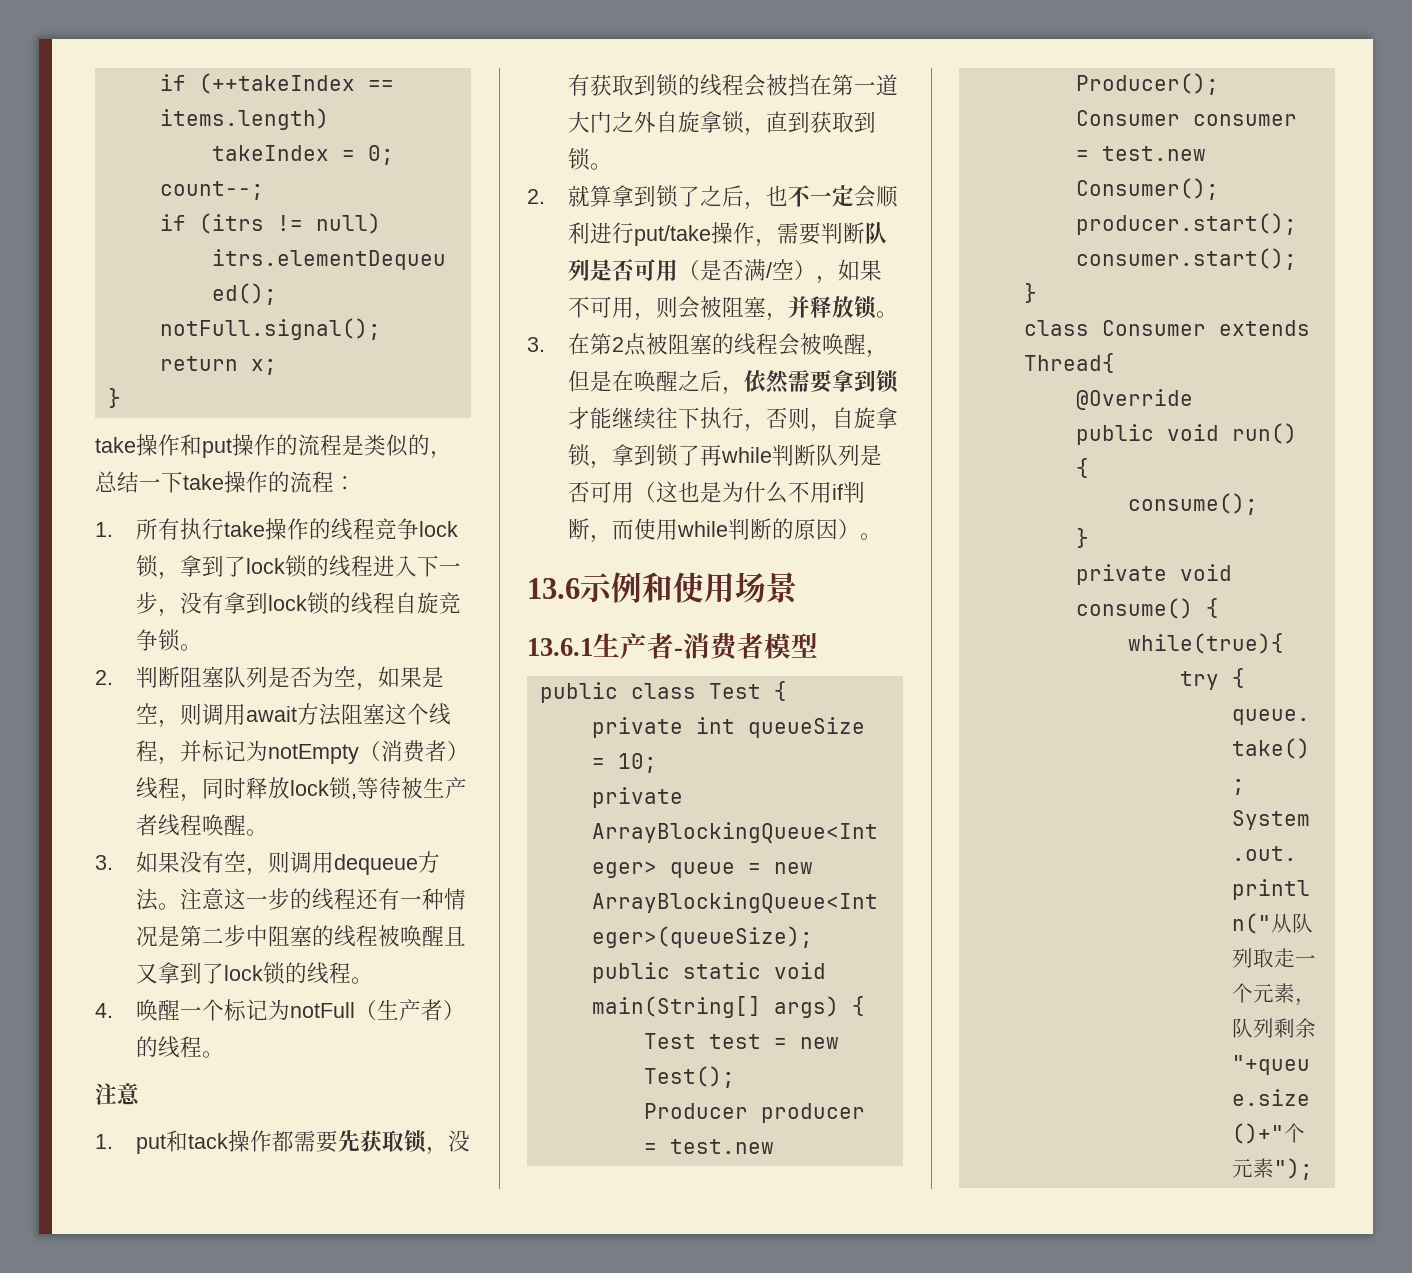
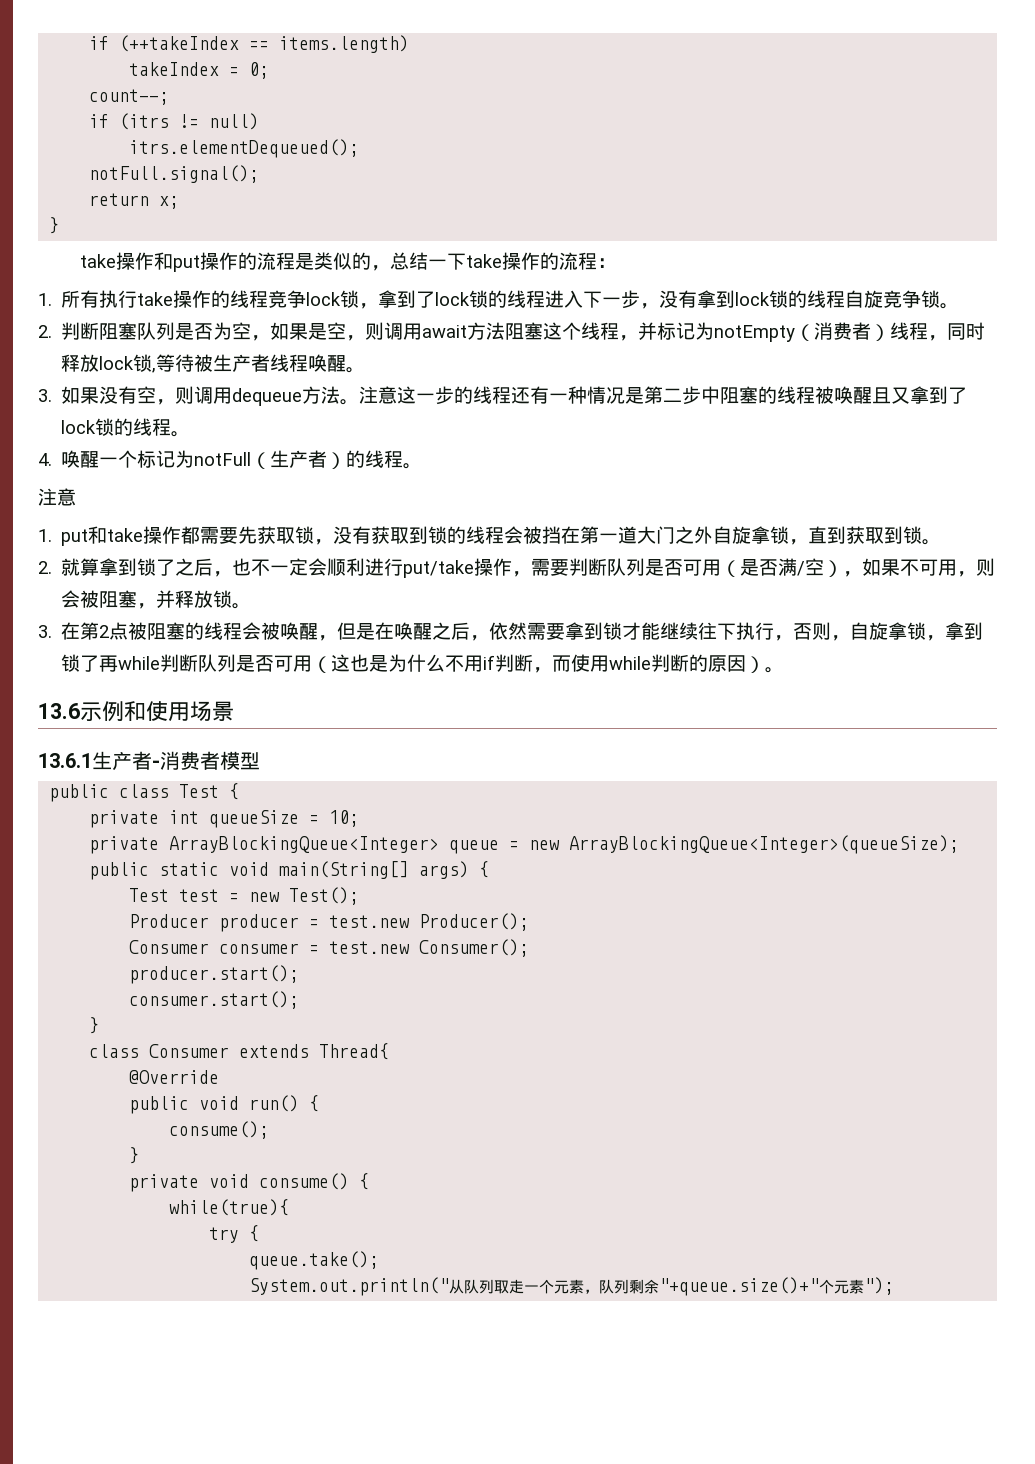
- 1. put和tack操作都需要先获取锁，没有获取到锁的线程会被挡在第一道大门之外自旋拿锁，直到获取到锁。
+ 1. put和take操作都需要先获取锁，没有获取到锁的线程会被挡在第一道大门之外自旋拿锁，直到获取到锁。

